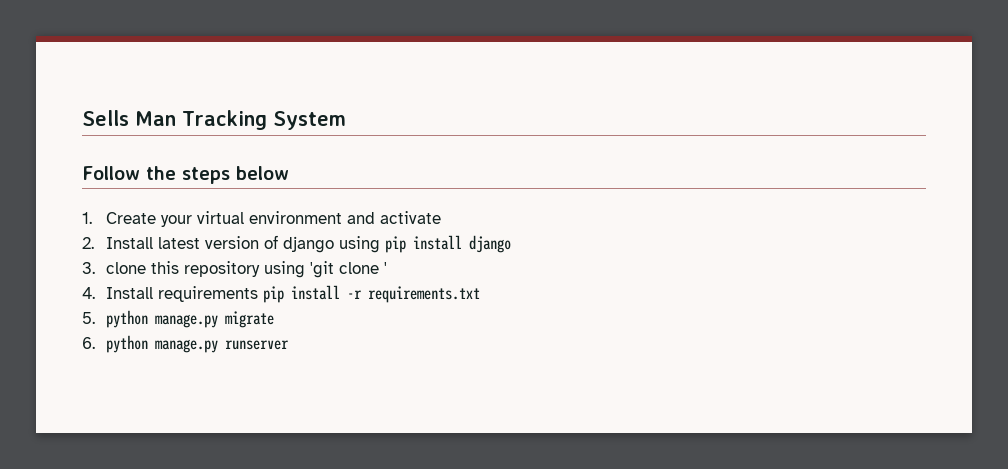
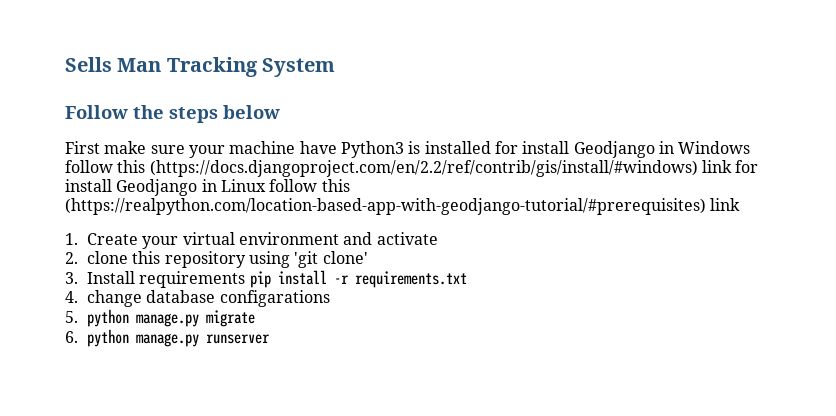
+ First make sure your machine have Python3 is installed for install Geodjango in Windows follow this (https://docs.djangoproject.com/en/2.2/ref/contrib/gis/install/#windows) link for install Geodjango in Linux follow this (https://realpython.com/location-based-app-with-geodjango-tutorial/#prerequisites) link
- 2. Install latest version of django using pip install django
- 3. clone this repository using 'git clone '
- 4. Install requirements pip install -r requirements.txt
+ 2. clone this repository using 'git clone'
+ 3. Install requirements pip install -r requirements.txt
+ 4. change database configarations

